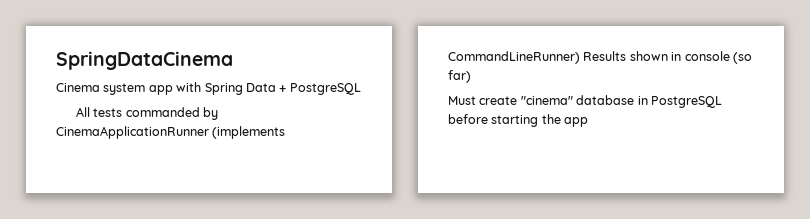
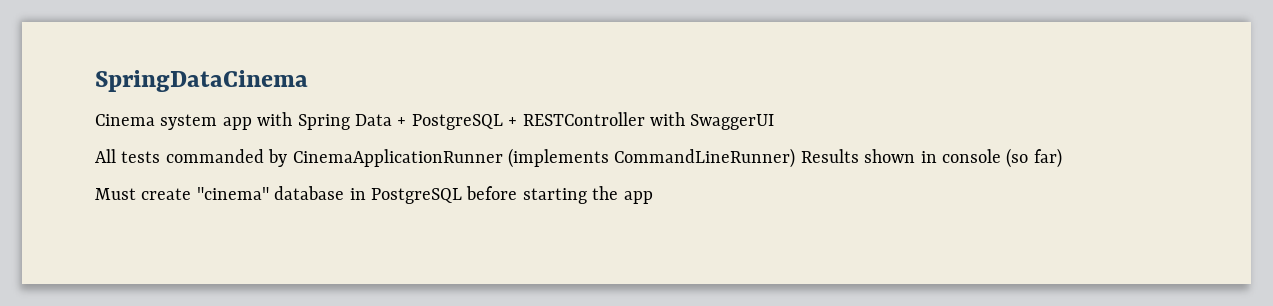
- Cinema system app with Spring Data + PostgreSQL
+ Cinema system app with Spring Data + PostgreSQL + RESTController with SwaggerUI

